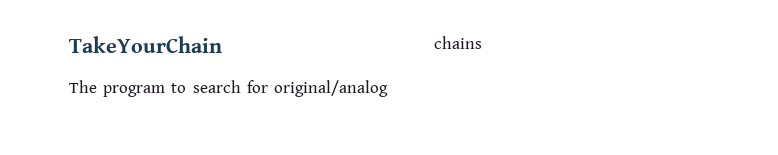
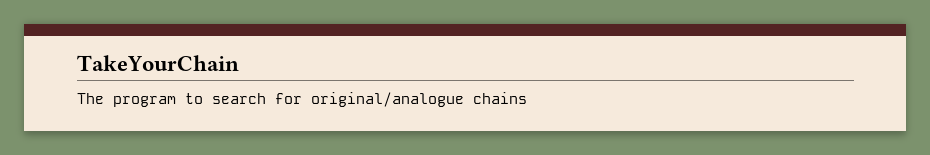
- The program to search for original/analog chains
+ The program to search for original/analogue chains

